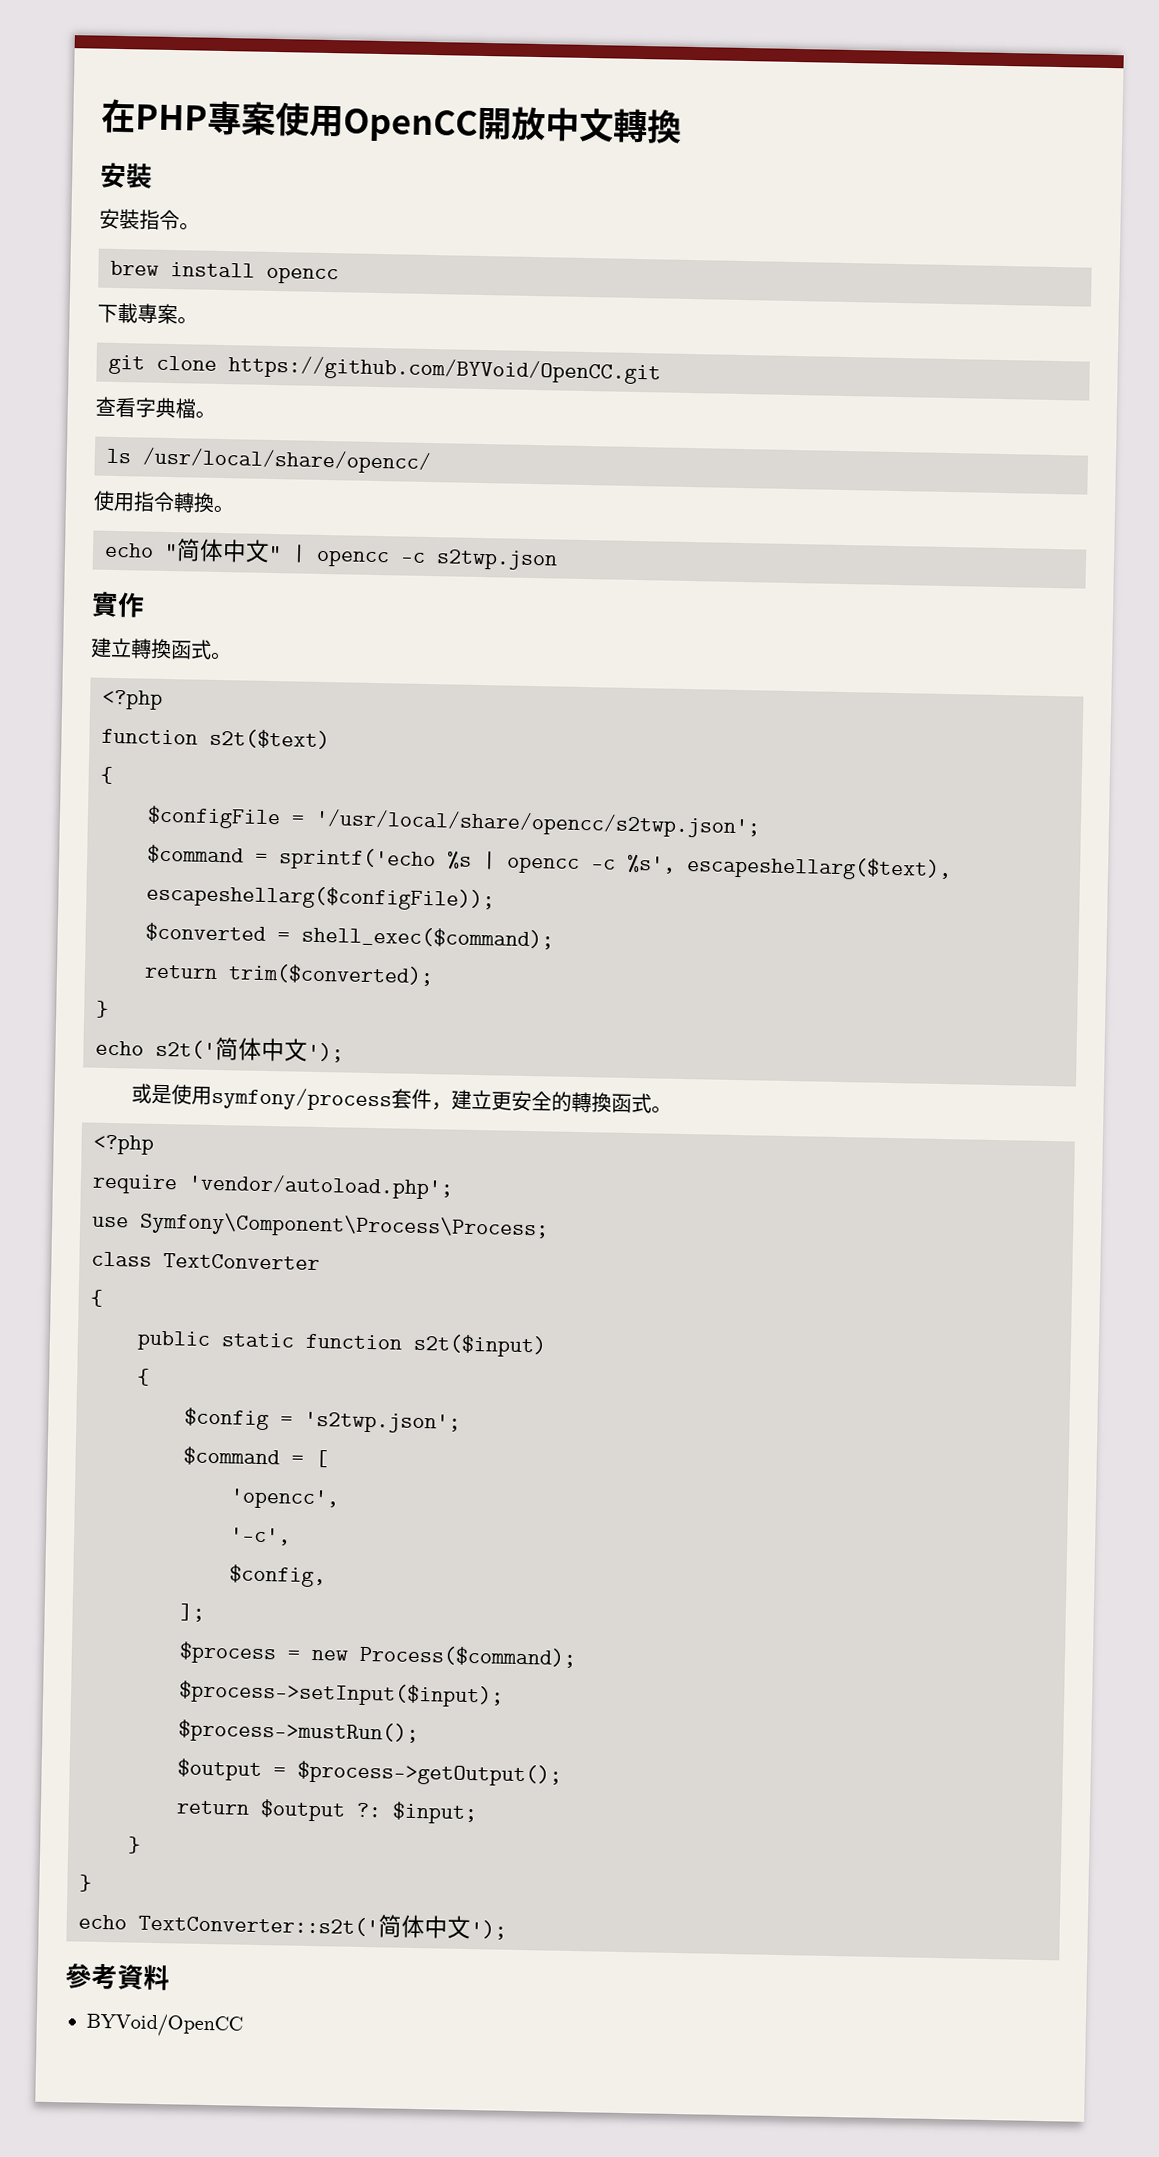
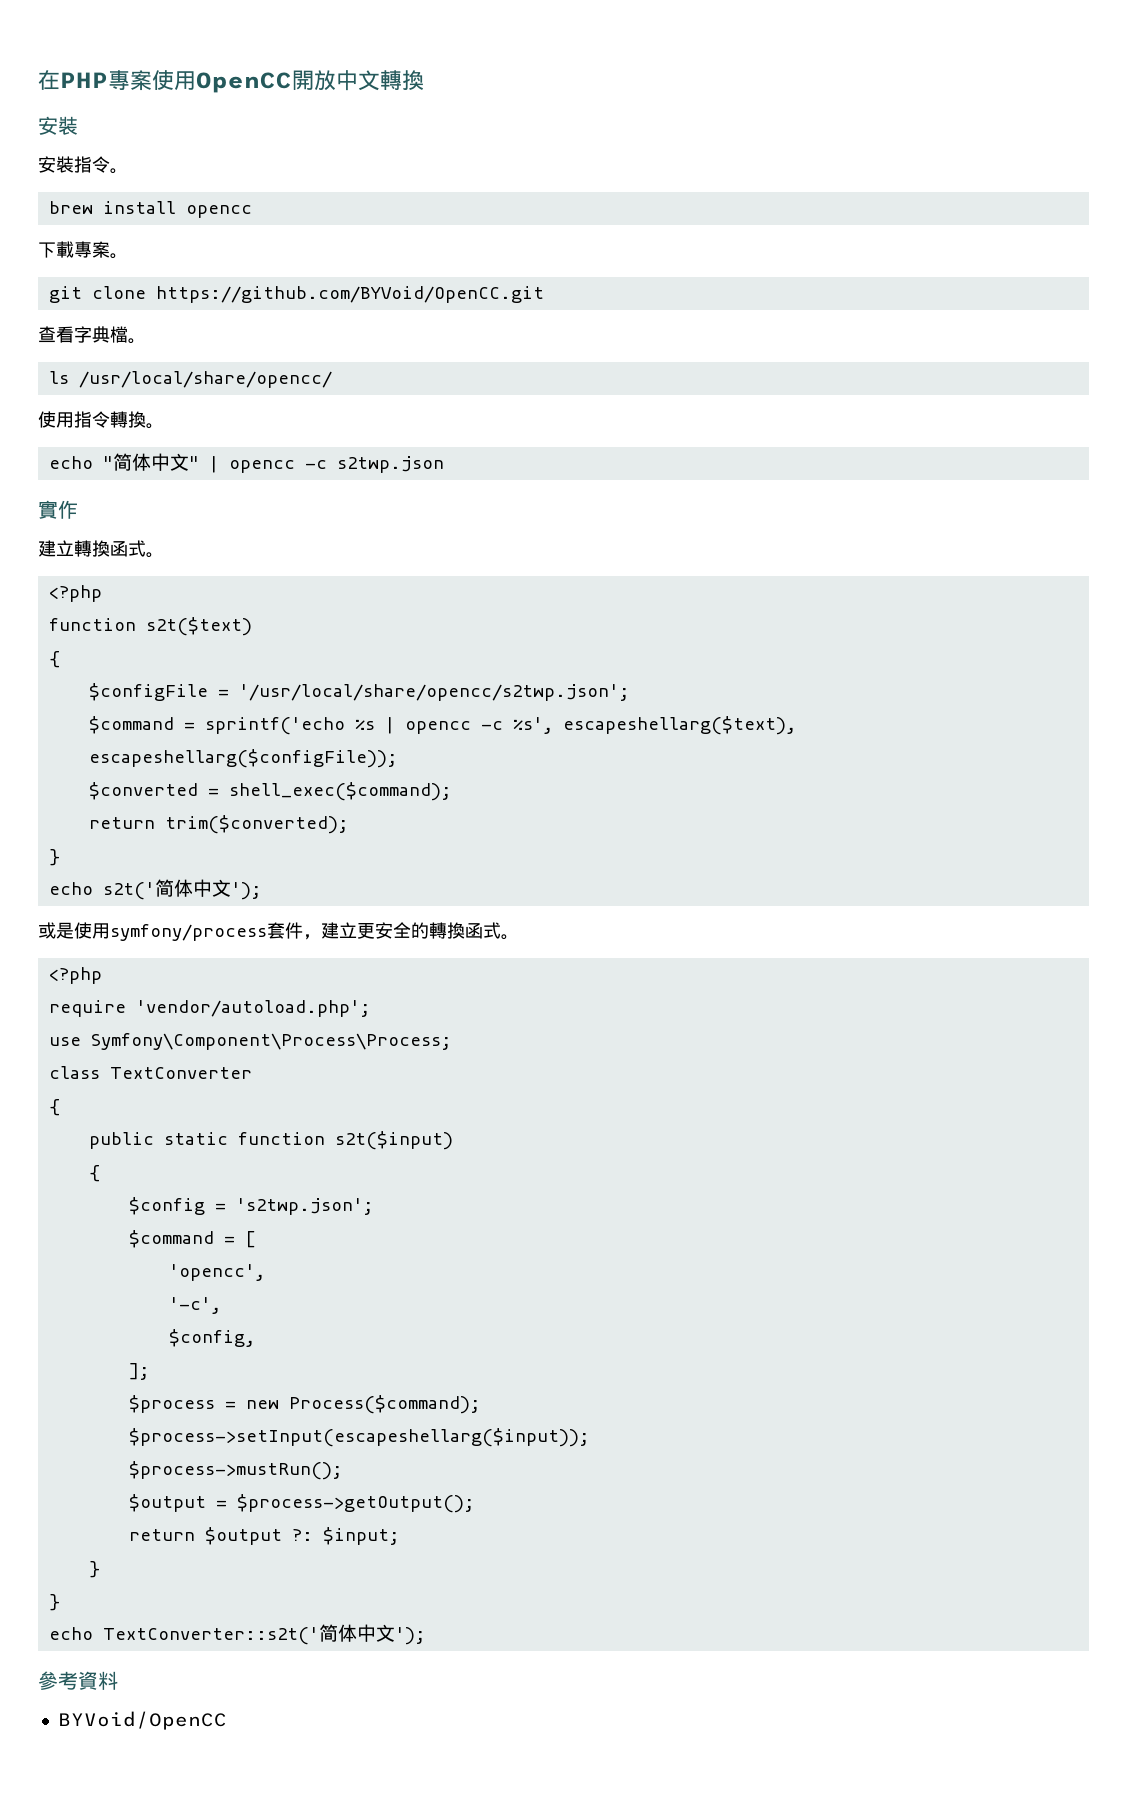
- $process->setInput($input);
+ $process->setInput(escapeshellarg($input));

